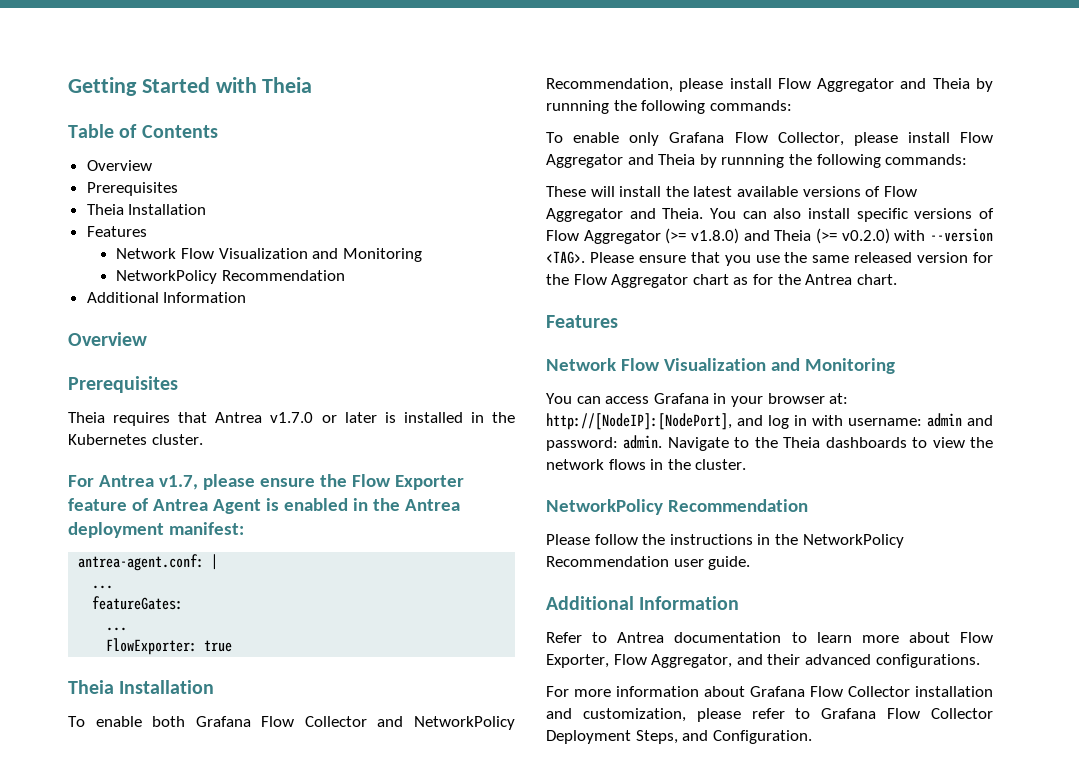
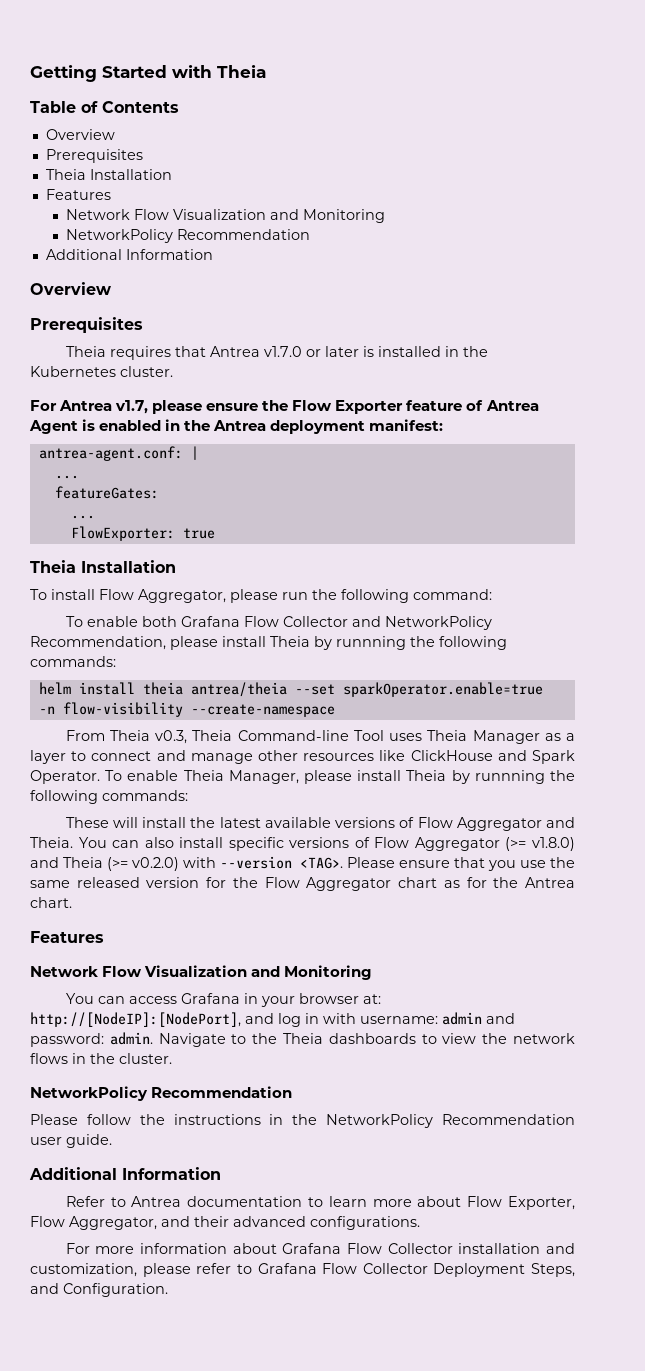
+ To install Flow Aggregator, please run the following command:
- To enable both Grafana Flow Collector and NetworkPolicy Recommendation, please install Flow Aggregator and Theia by runnning the following commands:
- To enable only Grafana Flow Collector, please install Flow Aggregator and Theia by runnning the following commands:
+ To enable both Grafana Flow Collector and NetworkPolicy Recommendation, please install Theia by runnning the following commands:
+ helm install theia antrea/theia --set sparkOperator.enable=true -n flow-visibility --create-namespace
+ From Theia v0.3, Theia Command-line Tool uses Theia Manager as a layer to connect and manage other resources like ClickHouse and Spark Operator. To enable Theia Manager, please install Theia by runnning the following commands:

